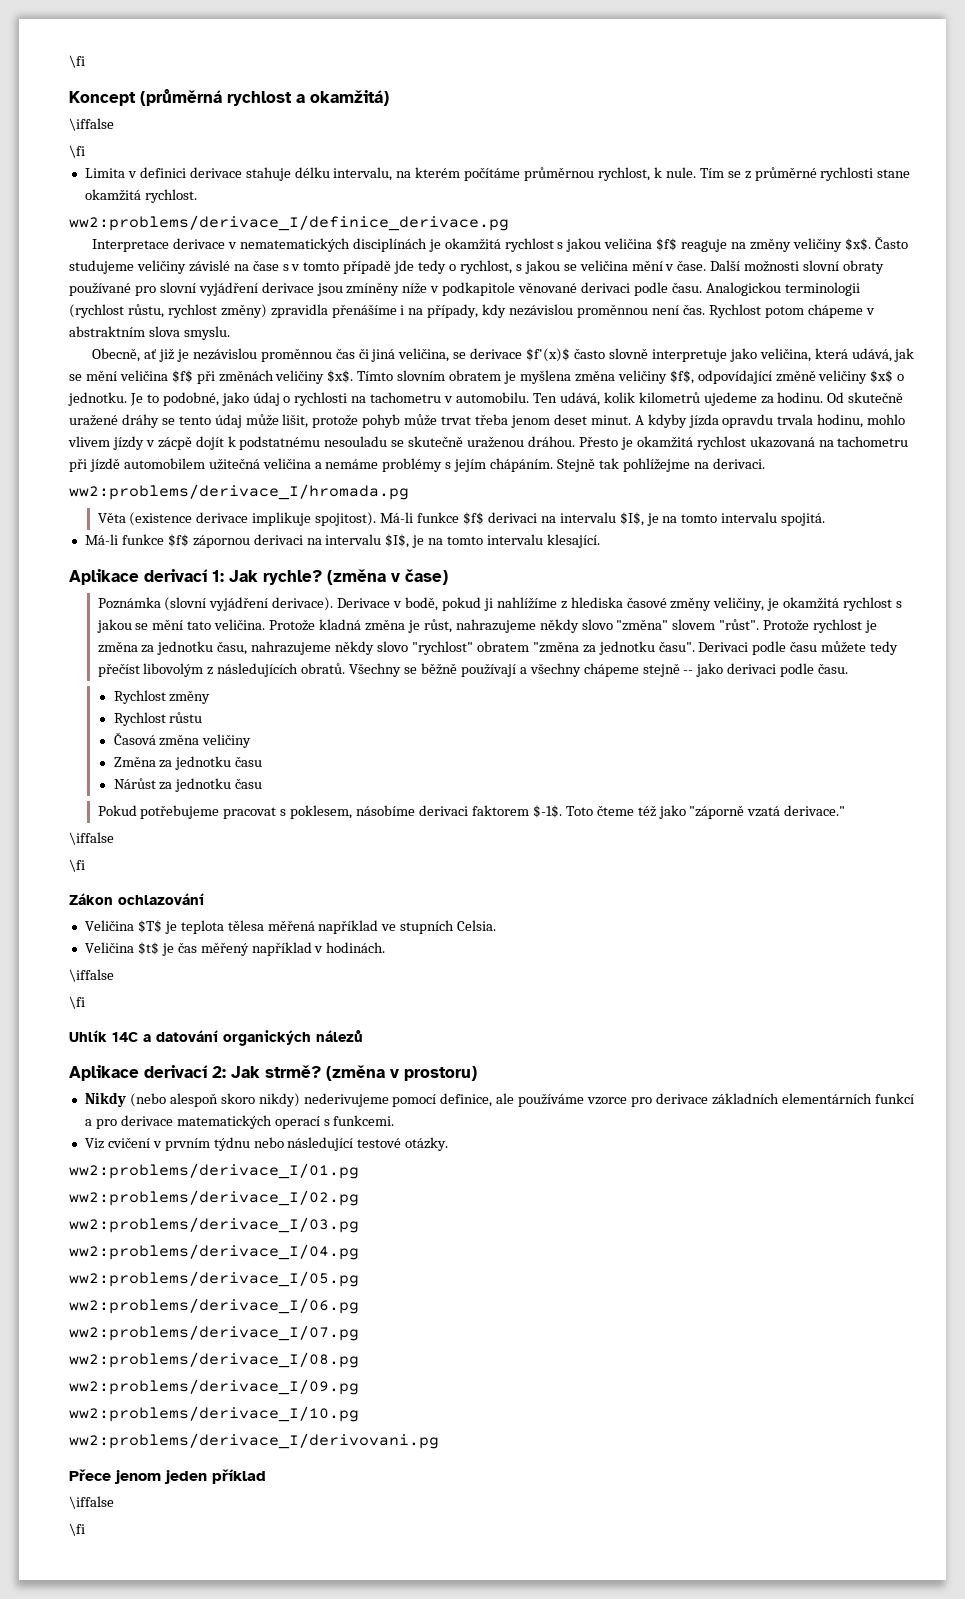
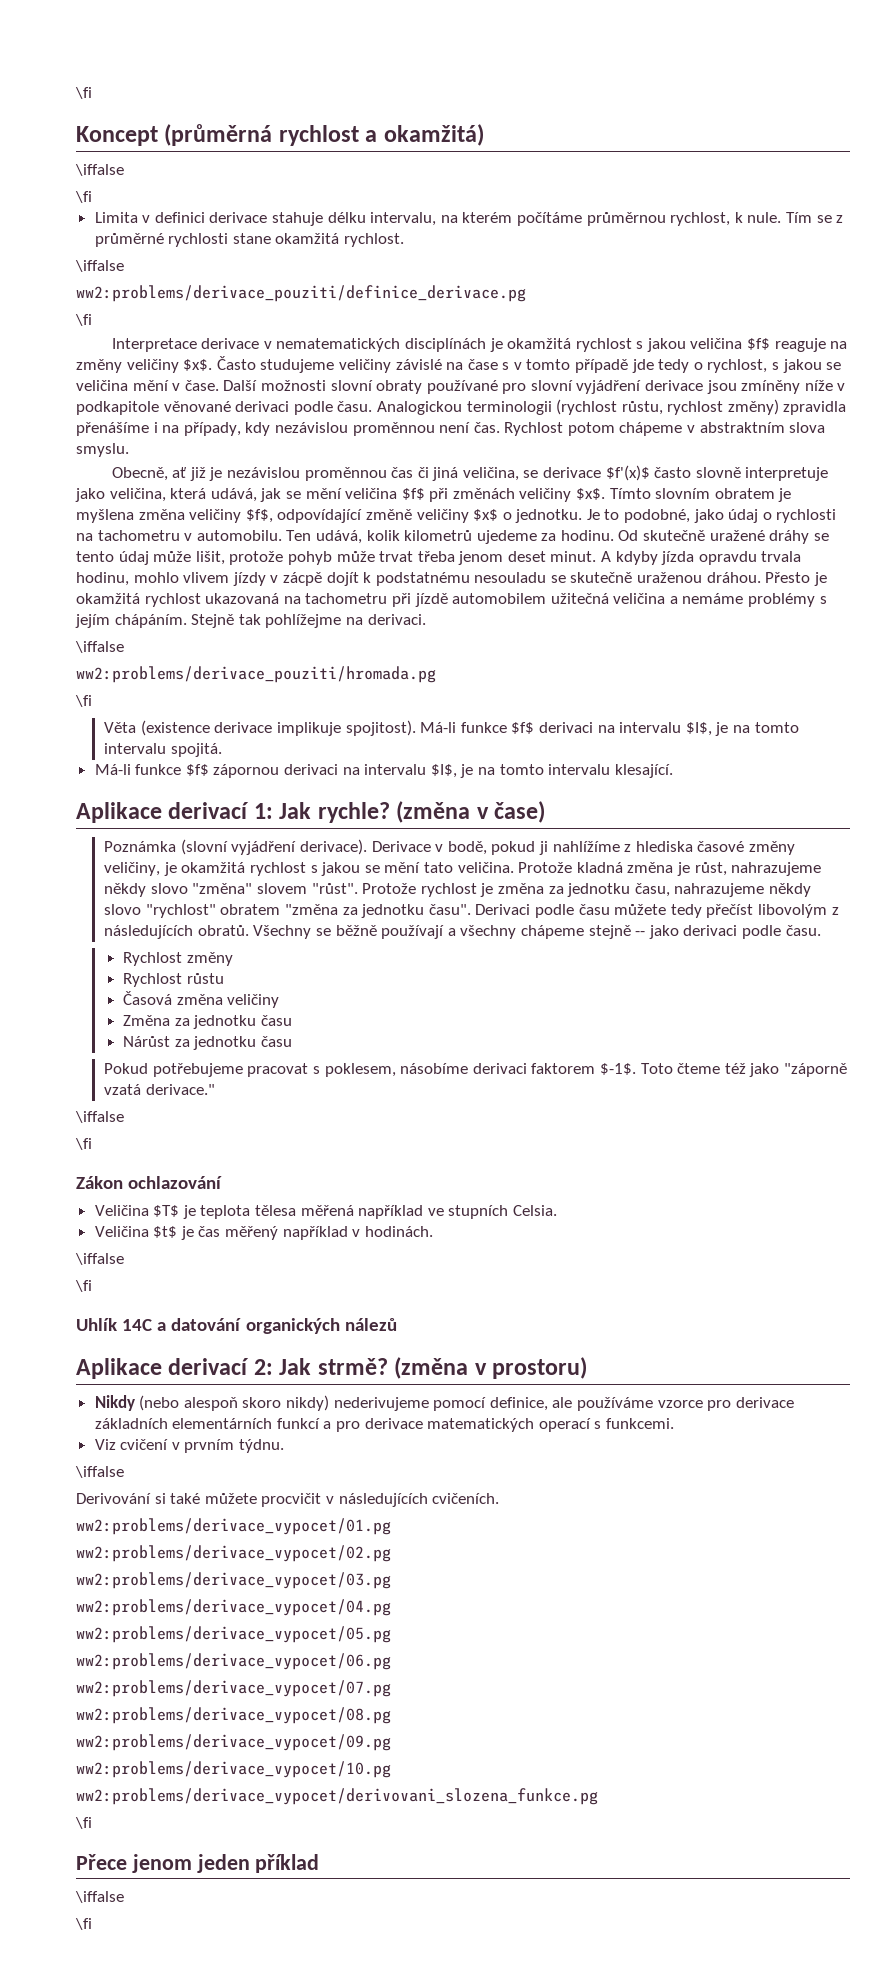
  Tím se z průměrné rychlosti stane okamžitá rychlost.
- ww2:problems/derivace_I/definice_derivace.pg
+ \iffalse
+ ww2:problems/derivace_pouziti/definice_derivace.pg
+ \fi
  Stejně tak pohlížejme na derivaci.
- ww2:problems/derivace_I/hromada.pg
+ \iffalse
+ ww2:problems/derivace_pouziti/hromada.pg
+ \fi
- Viz cvičení v prvním týdnu nebo následující testové otázky.
- ww2:problems/derivace_I/01.pg
- ww2:problems/derivace_I/02.pg
- ww2:problems/derivace_I/03.pg
- ww2:problems/derivace_I/04.pg
- ww2:problems/derivace_I/05.pg
- ww2:problems/derivace_I/06.pg
- ww2:problems/derivace_I/07.pg
- ww2:problems/derivace_I/08.pg
- ww2:problems/derivace_I/09.pg
- ww2:problems/derivace_I/10.pg
- ww2:problems/derivace_I/derivovani.pg
+ Viz cvičení v prvním týdnu.
+ \iffalse
+ Derivování si také můžete procvičit v následujících cvičeních.
+ ww2:problems/derivace_vypocet/01.pg
+ ww2:problems/derivace_vypocet/02.pg
+ ww2:problems/derivace_vypocet/03.pg
+ ww2:problems/derivace_vypocet/04.pg
+ ww2:problems/derivace_vypocet/05.pg
+ ww2:problems/derivace_vypocet/06.pg
+ ww2:problems/derivace_vypocet/07.pg
+ ww2:problems/derivace_vypocet/08.pg
+ ww2:problems/derivace_vypocet/09.pg
+ ww2:problems/derivace_vypocet/10.pg
+ ww2:problems/derivace_vypocet/derivovani_slozena_funkce.pg
+ \fi

